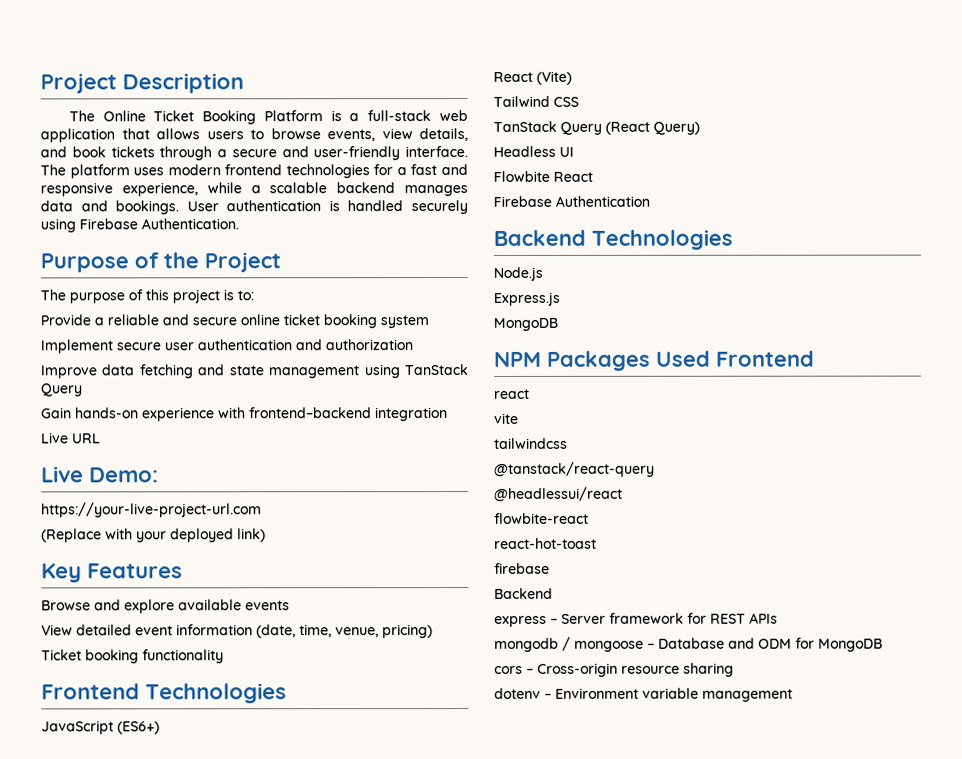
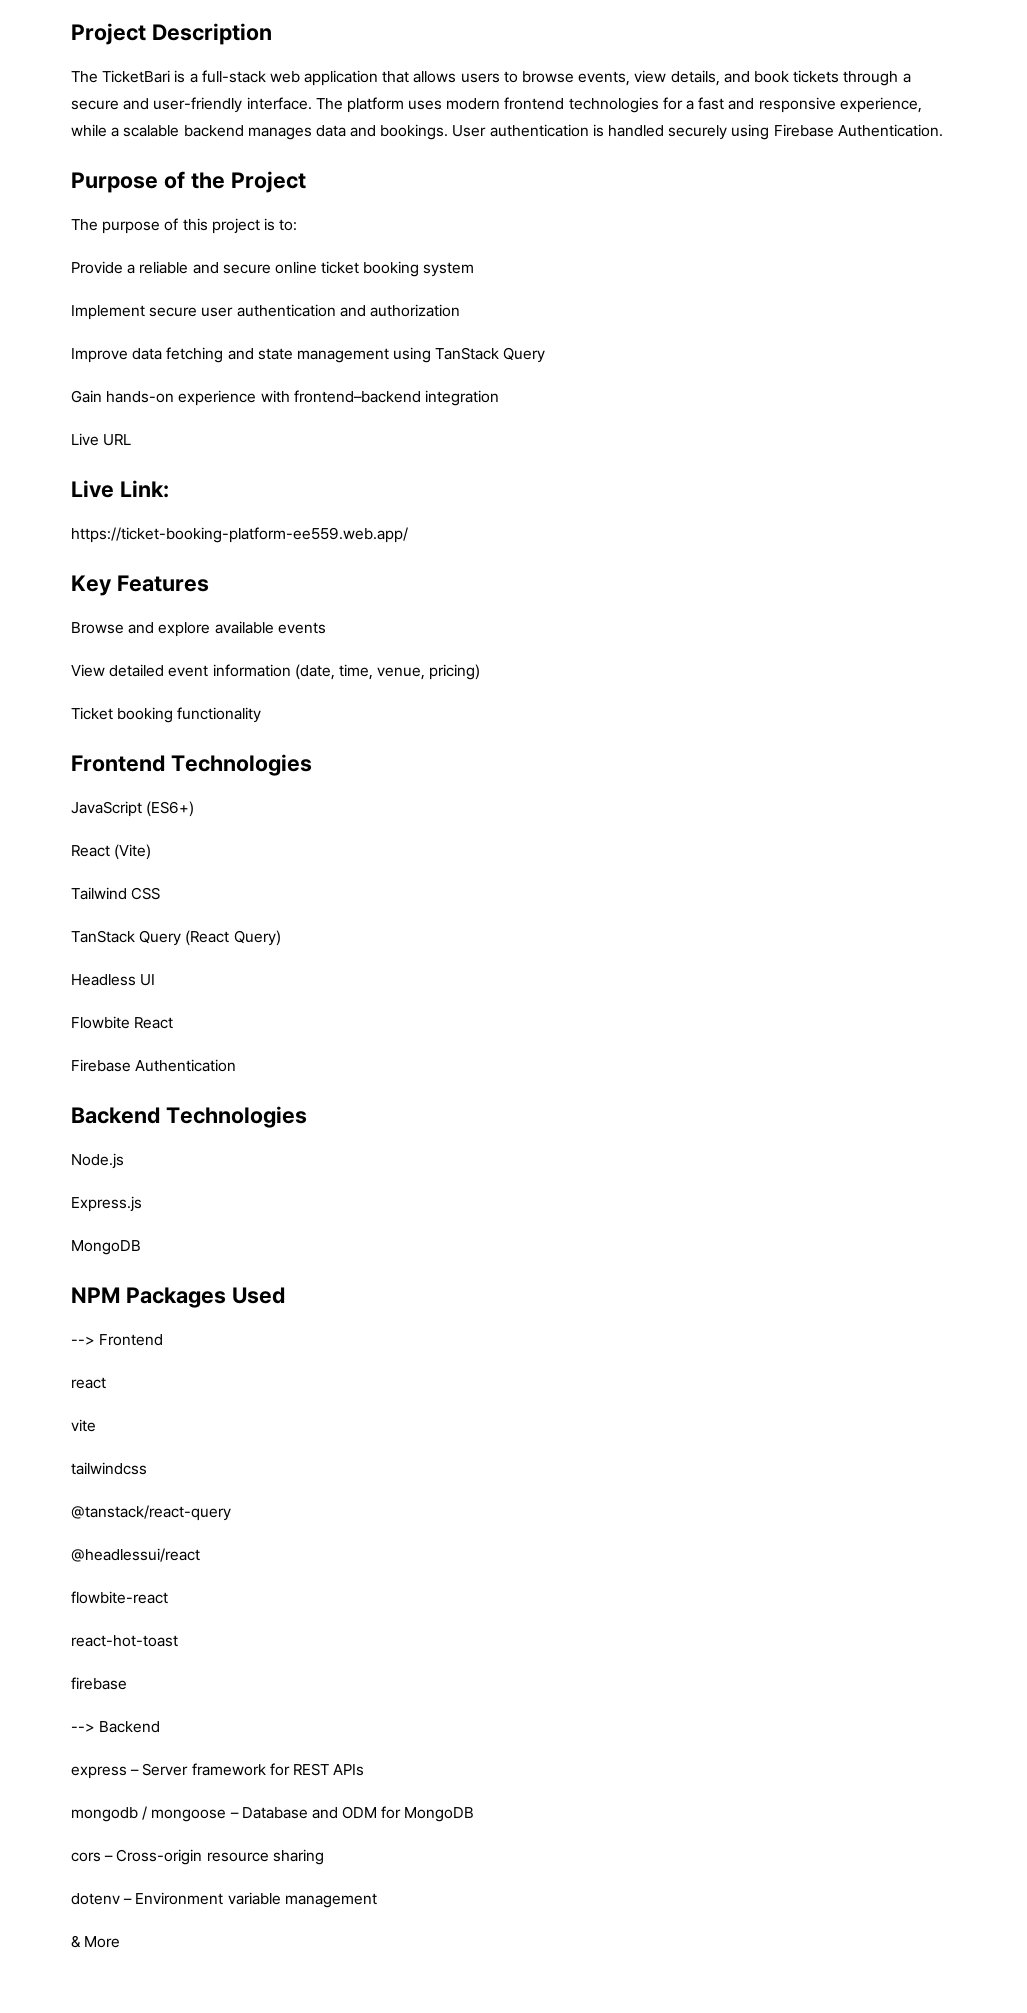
- The Online Ticket Booking Platform is a full-stack web application that allows users to browse events, view details, and book tickets through a secure and user-friendly interface.
+ The TicketBari is a full-stack web application that allows users to browse events, view details, and book tickets through a secure and user-friendly interface.
- Live Demo:
- https://your-live-project-url.com
- (Replace with your deployed link)
+ Live Link:
+ https://ticket-booking-platform-ee559.web.app/
- NPM Packages Used Frontend
+ NPM Packages Used
+ --> Frontend
  firebase
- Backend
+ --> Backend
+ & More

